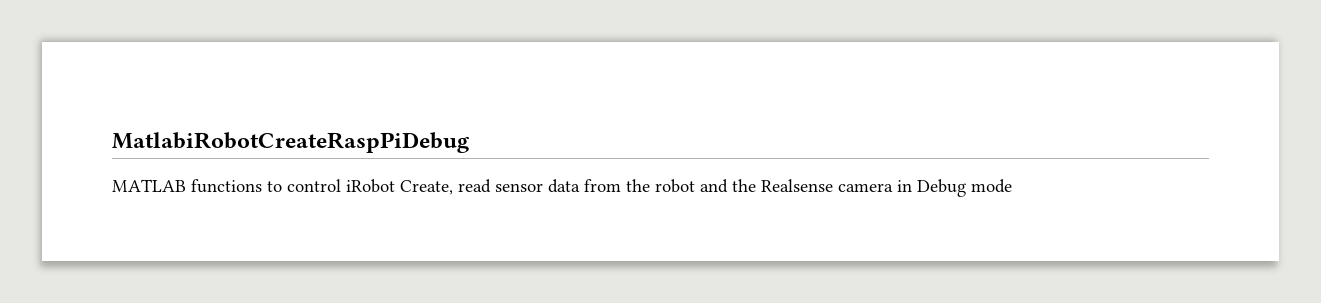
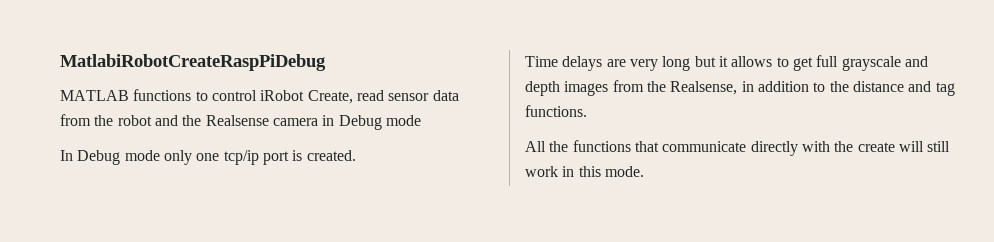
+ In Debug mode only one tcp/ip port is created.
+ Time delays are very long but it allows to get full grayscale and depth images from the Realsense, in addition to the distance and tag functions.
+ All the functions that communicate directly with the create will still work in this mode.

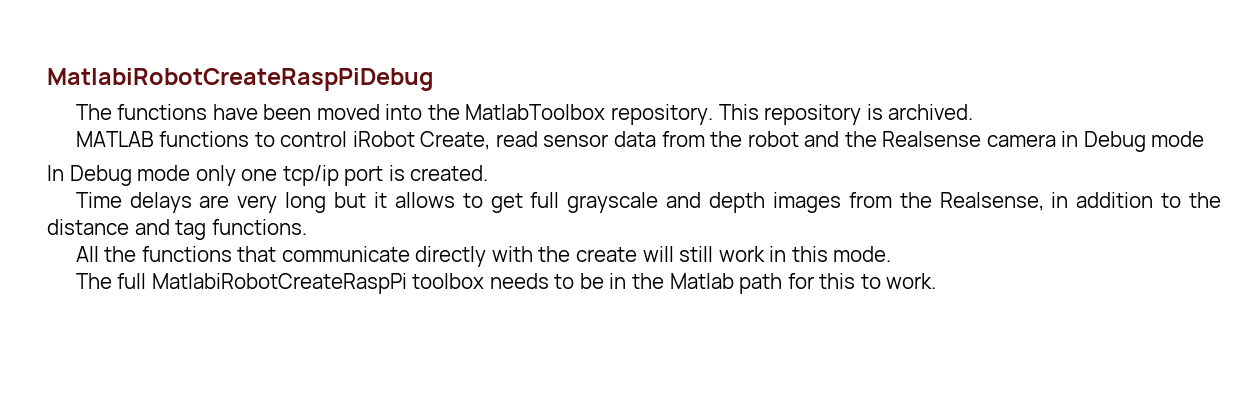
+ The functions have been moved into the MatlabToolbox repository. This repository is archived.
+ The full MatlabiRobotCreateRaspPi toolbox needs to be in the Matlab path for this to work.

